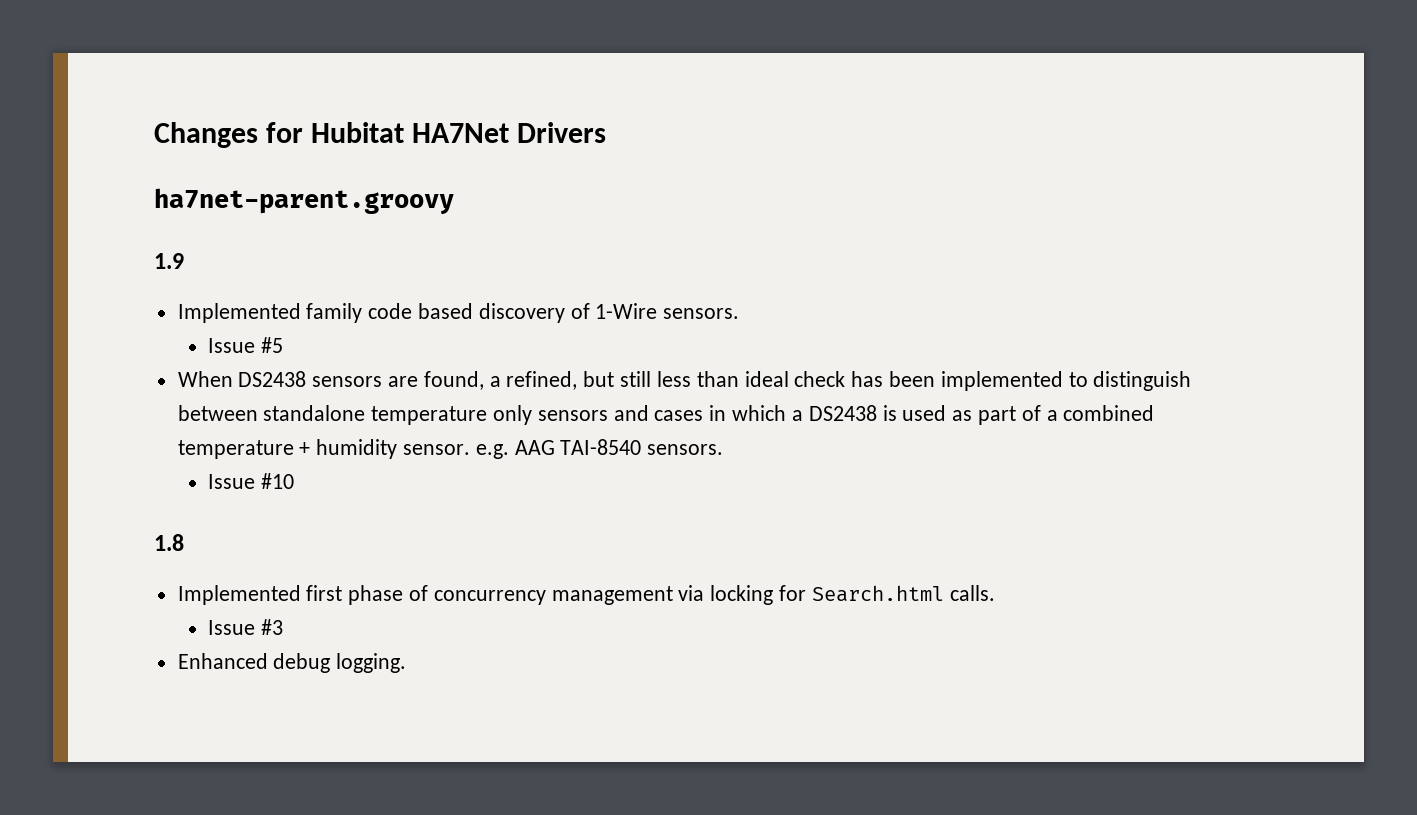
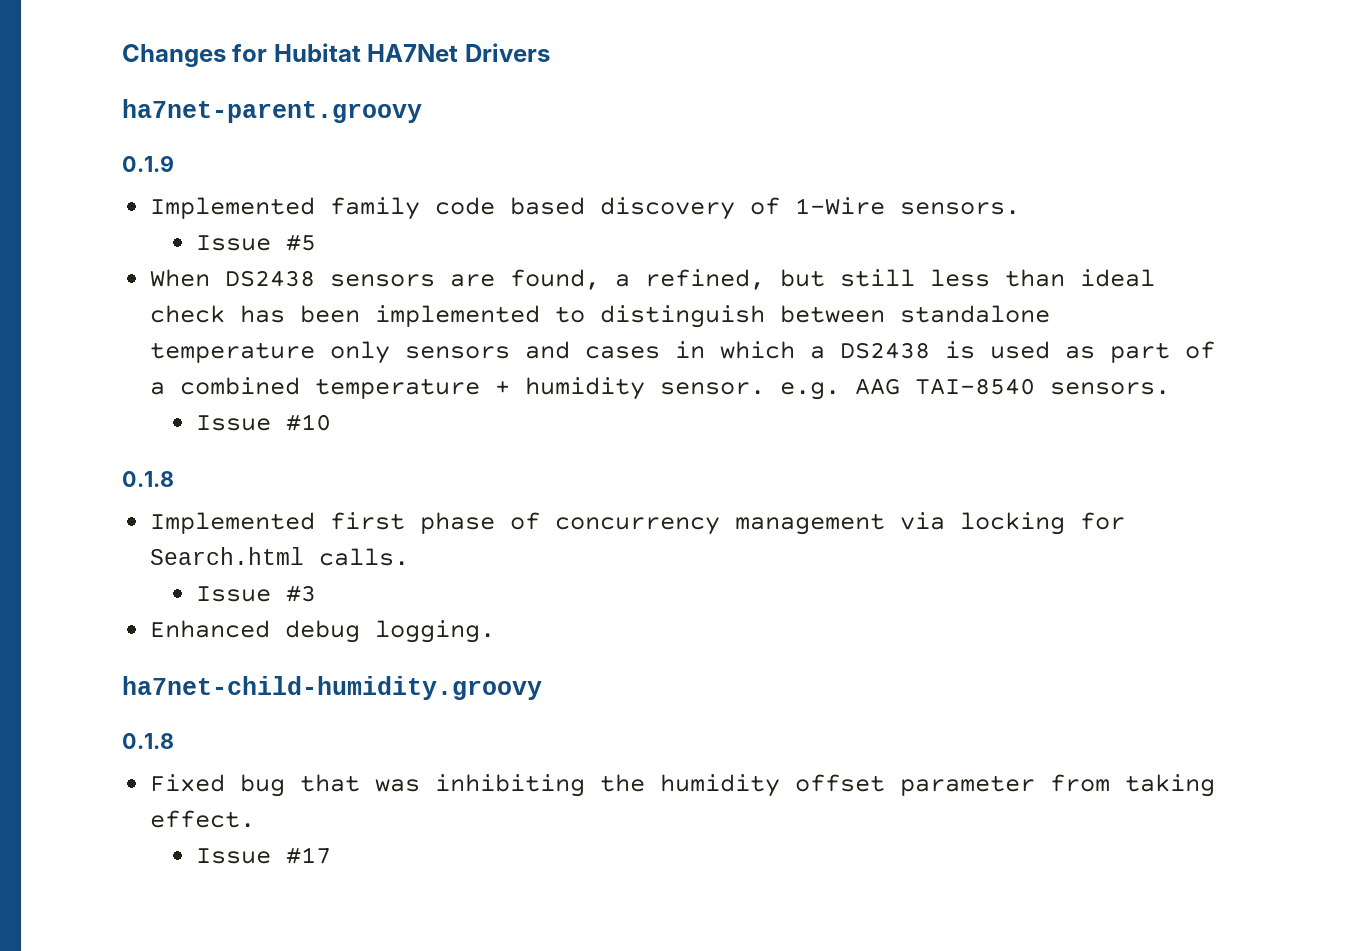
- 1.9
+ 0.1.9
  Issue #10
- 1.8
+ 0.1.8
+ ha7net-child-humidity.groovy
+ 0.1.8
+ Fixed bug that was inhibiting the humidity offset parameter from taking effect.
+ Issue #17

